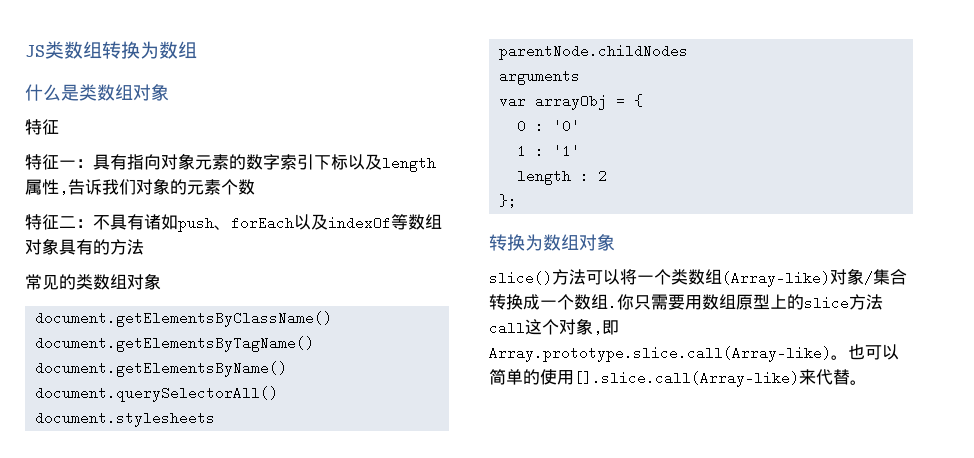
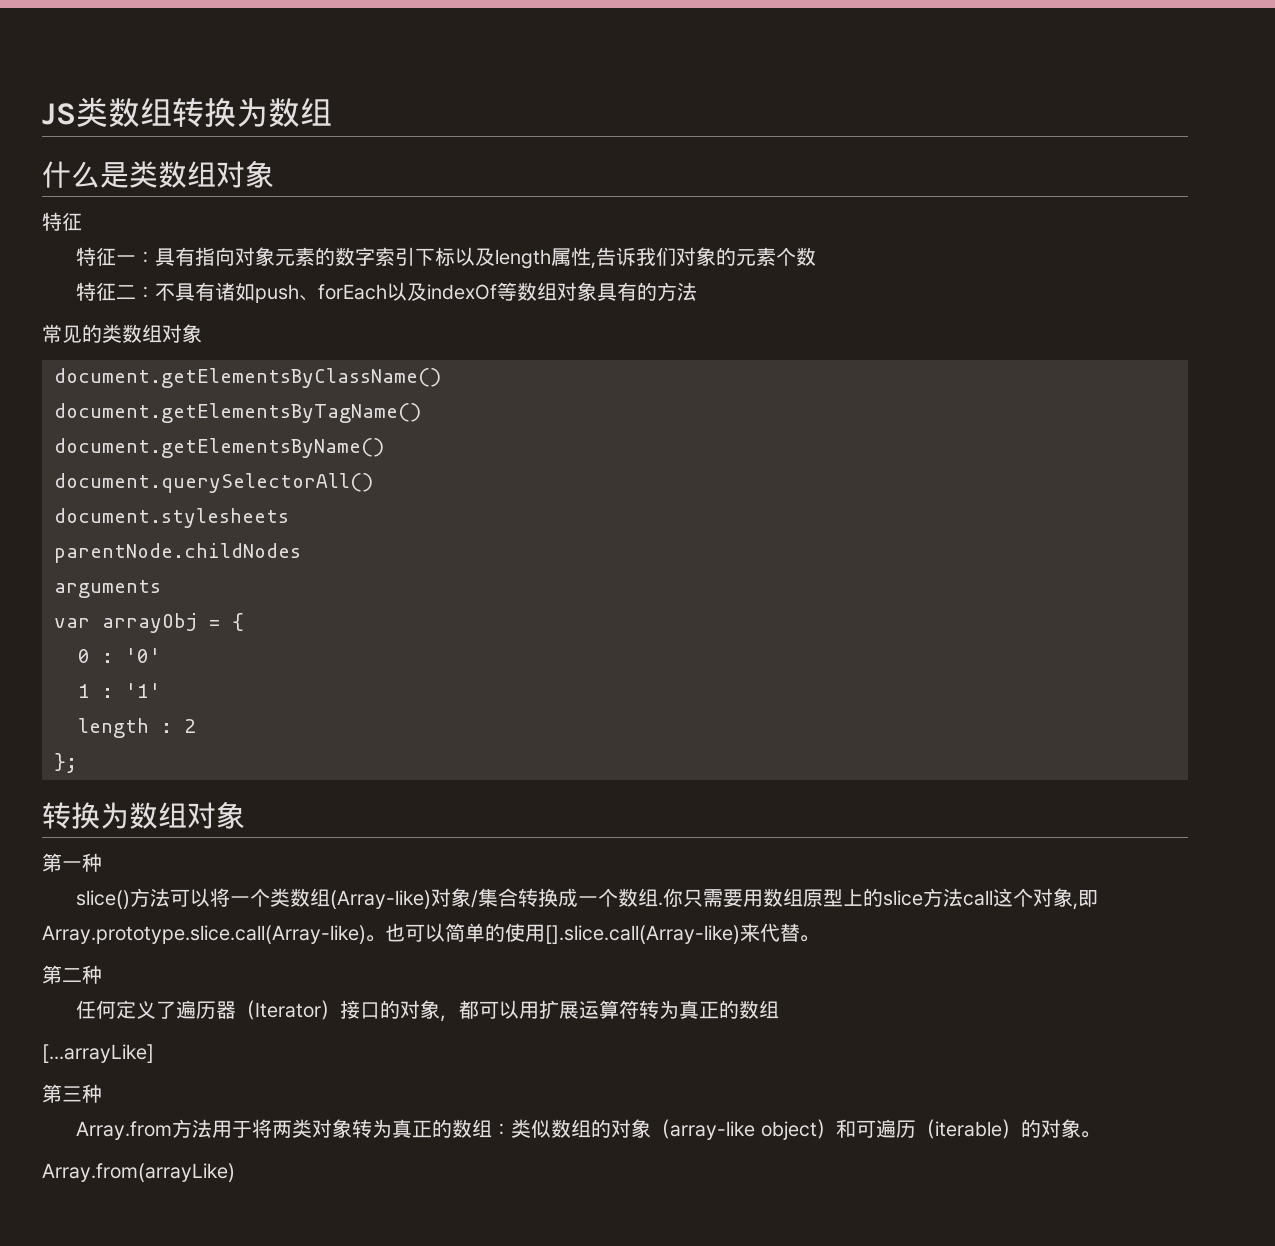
+ 第一种
+ 第二种
+ 任何定义了遍历器（Iterator）接口的对象，都可以用扩展运算符转为真正的数组
+ [...arrayLike]
+ 第三种
+ Array.from方法用于将两类对象转为真正的数组：类似数组的对象（array-like object）和可遍历（iterable）的对象。
+ Array.from(arrayLike)

